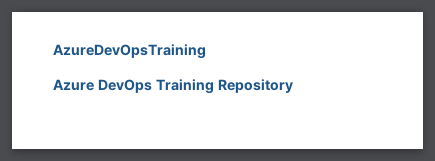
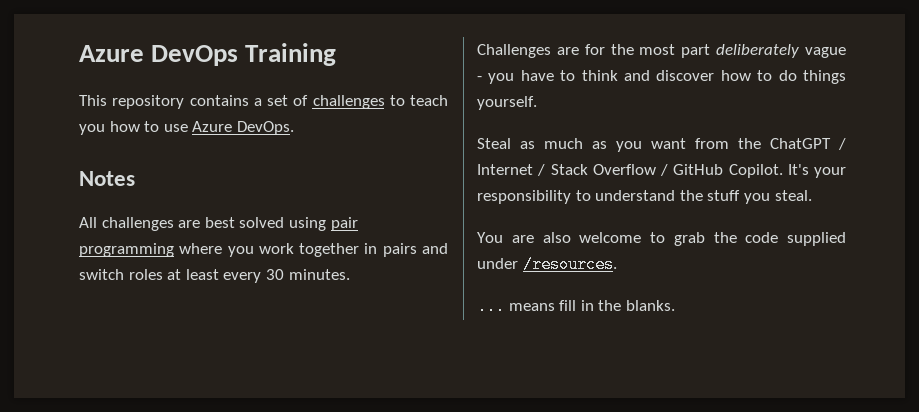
- AzureDevOpsTraining
- Azure DevOps Training Repository
+ Azure DevOps Training
+ This repository contains a set of challenges to teach you how to use Azure DevOps.
+ Notes
+ All challenges are best solved using pair programming where you work together in pairs and switch roles at least every 30 minutes.
+ Challenges are for the most part deliberately vague - you have to think and discover how to do things yourself.
+ Steal as much as you want from the ChatGPT / Internet / Stack Overflow / GitHub Copilot. It's your responsibility to understand the stuff you steal.
+ You are also welcome to grab the code supplied under /resources.
+ ... means fill in the blanks.

